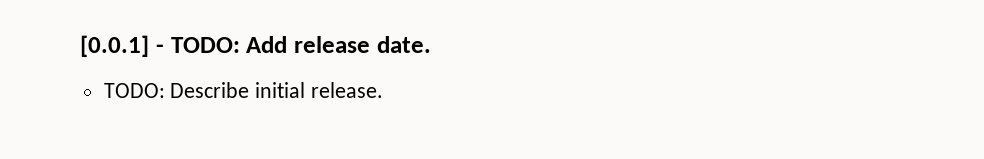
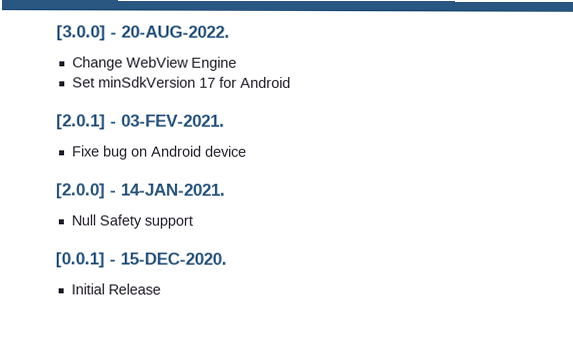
- [0.0.1] - TODO: Add release date.
- TODO: Describe initial release.
+ [3.0.0] - 20-AUG-2022.
+ Change WebView Engine
+ Set minSdkVersion 17 for Android
+ [2.0.1] - 03-FEV-2021.
+ Fixe bug on Android device
+ [2.0.0] - 14-JAN-2021.
+ Null Safety support
+ [0.0.1] - 15-DEC-2020.
+ Initial Release

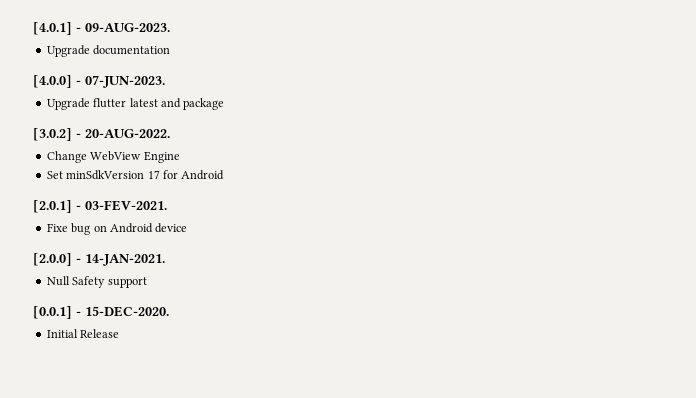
- [3.0.0] - 20-AUG-2022.
+ [4.0.1] - 09-AUG-2023.
+ Upgrade documentation
+ [4.0.0] - 07-JUN-2023.
+ Upgrade flutter latest and package
+ [3.0.2] - 20-AUG-2022.

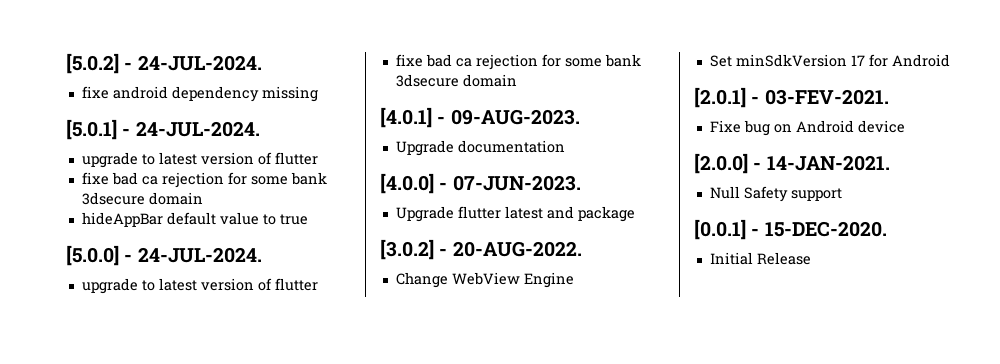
+ [5.0.2] - 24-JUL-2024.
+ fixe android dependency missing
+ [5.0.1] - 24-JUL-2024.
+ upgrade to latest version of flutter
+ fixe bad ca rejection for some bank 3dsecure domain
+ hideAppBar default value to true
+ [5.0.0] - 24-JUL-2024.
+ upgrade to latest version of flutter
+ fixe bad ca rejection for some bank 3dsecure domain

